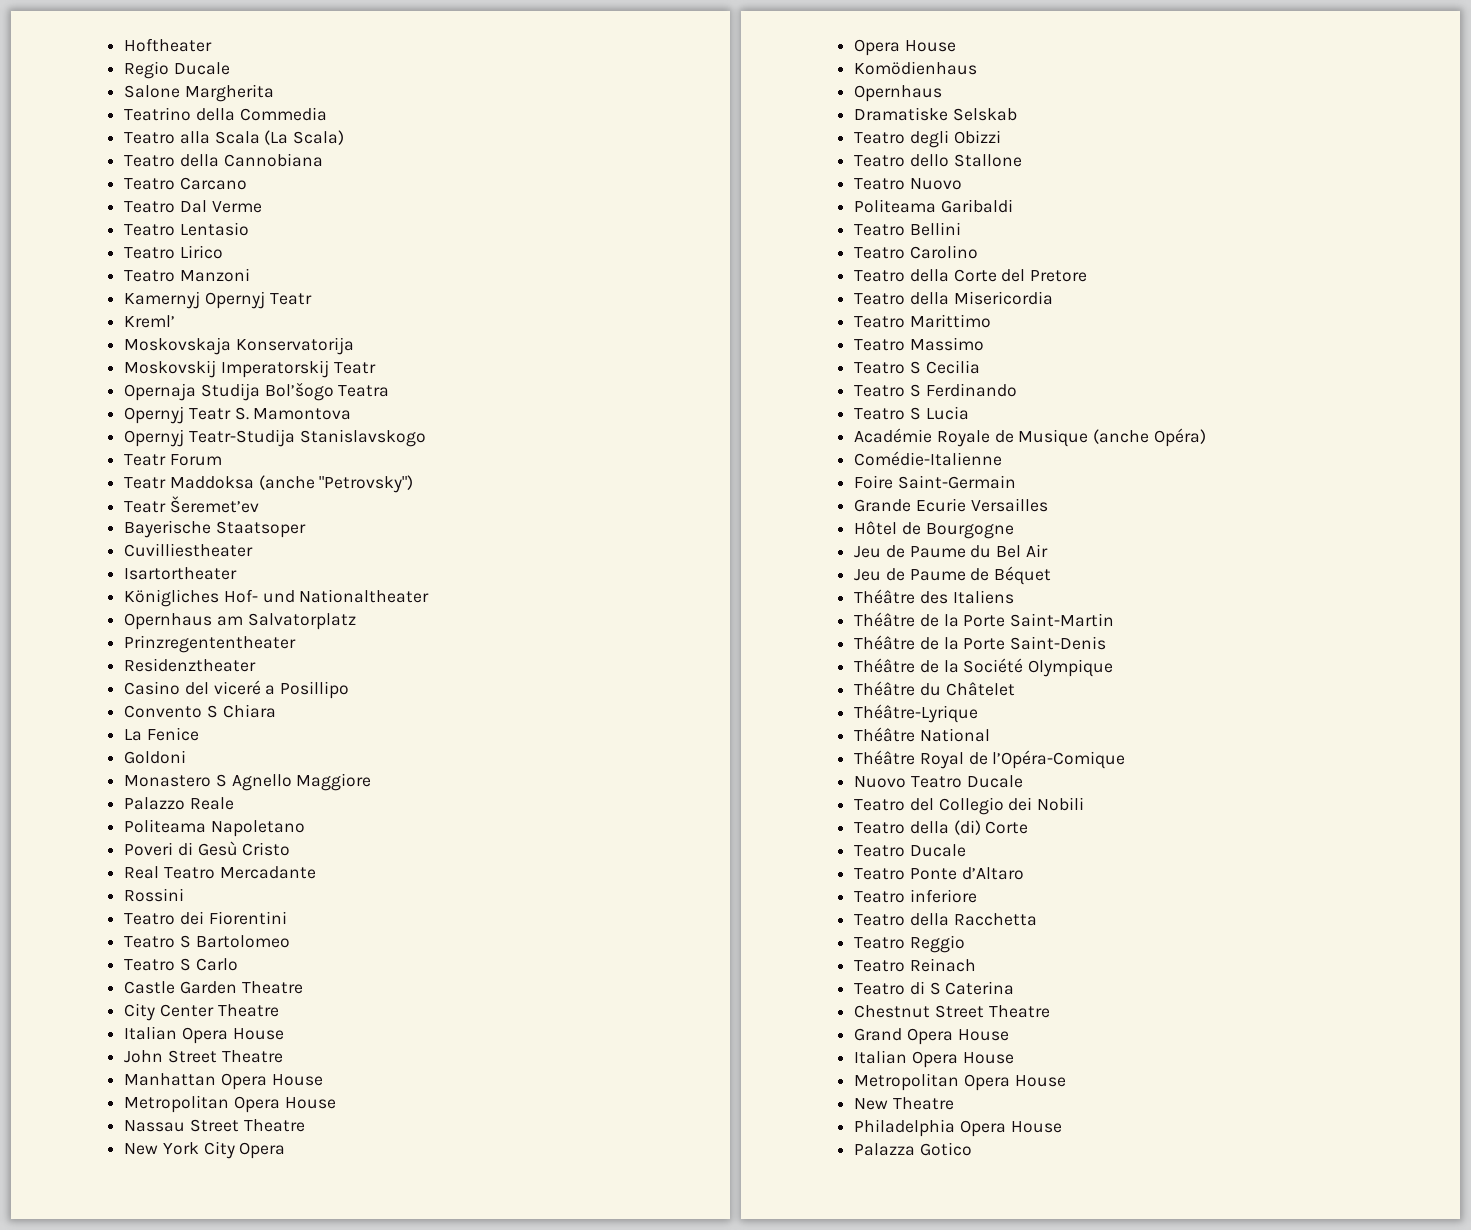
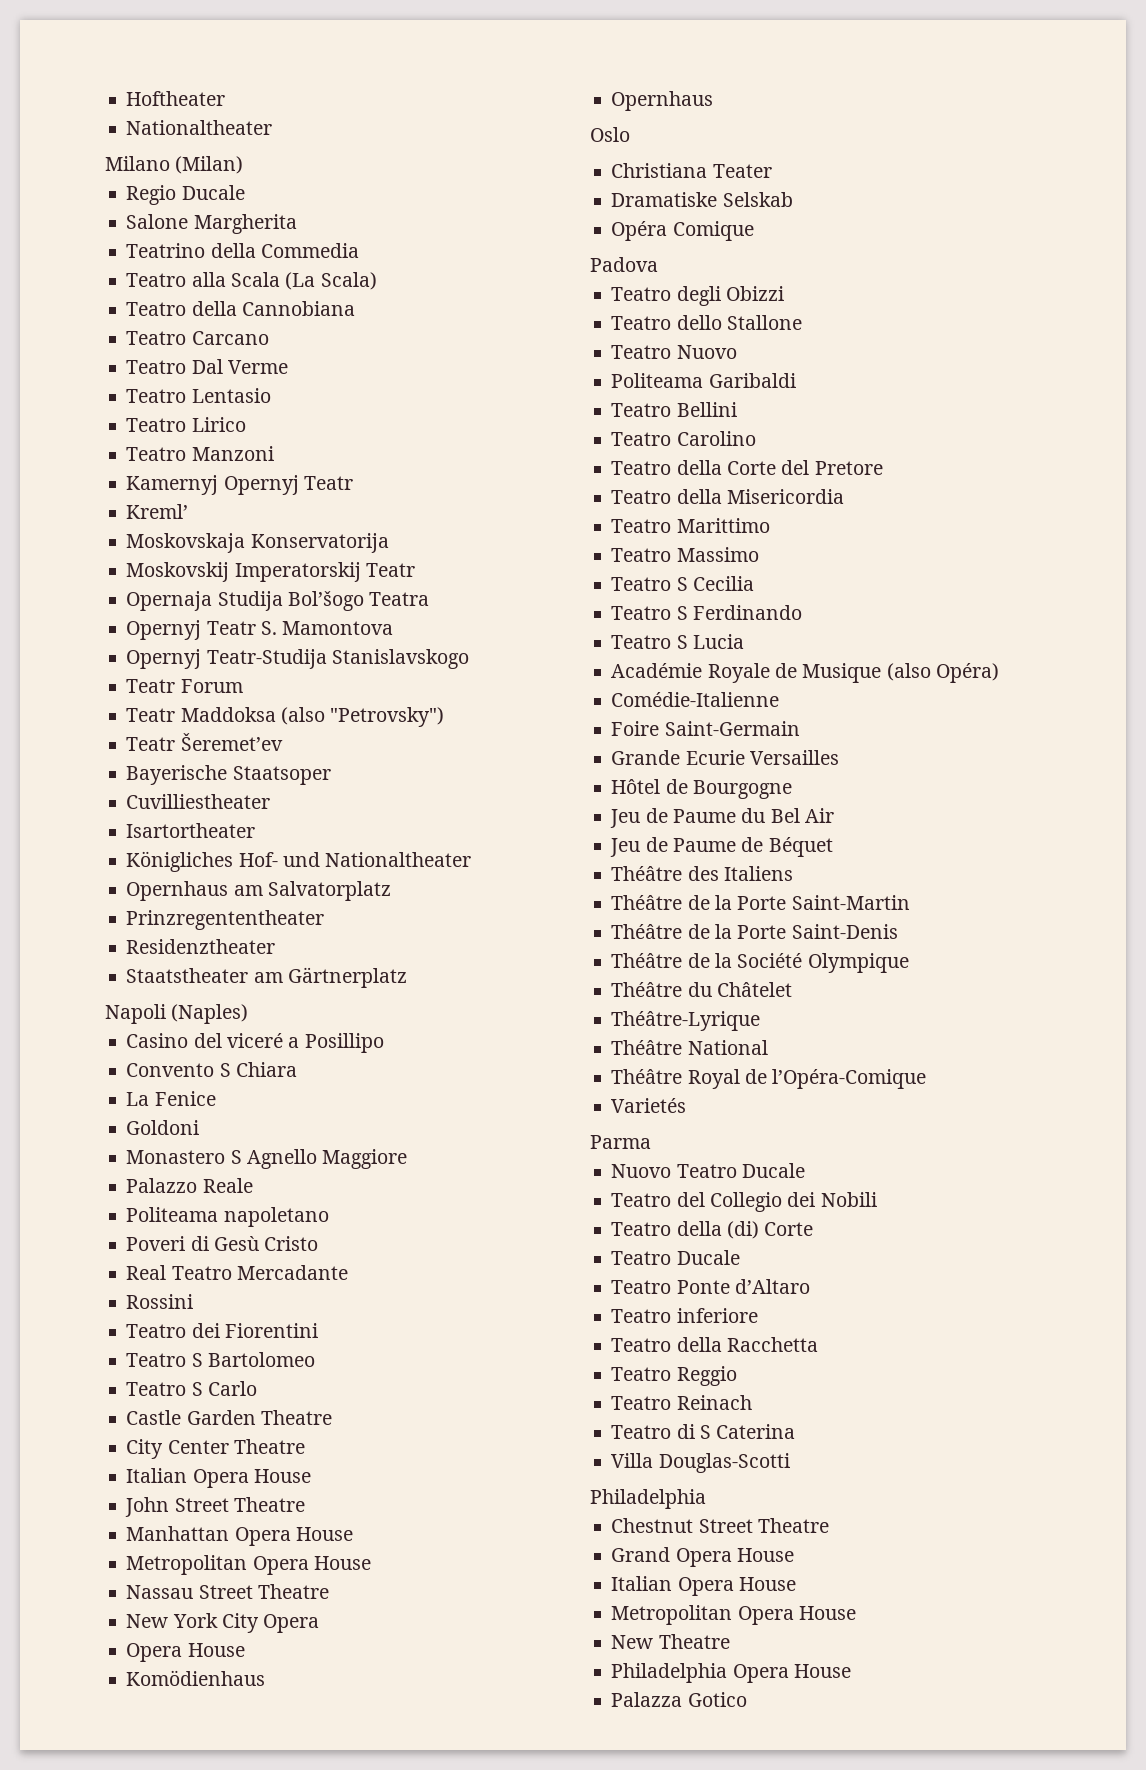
  Hoftheater
+ Nationaltheater
+ Milano (Milan)
- Teatr Maddoksa (anche "Petrovsky")
+ Teatr Maddoksa (also "Petrovsky")
+ Staatstheater am Gärtnerplatz
+ Napoli (Naples)
- Politeama Napoletano
+ Politeama napoletano
+ Oslo
+ Christiana Teater
+ Opéra Comique
+ Padova
- Académie Royale de Musique (anche Opéra)
+ Académie Royale de Musique (also Opéra)
+ Varietés
+ Parma
+ Villa Douglas-Scotti
+ Philadelphia

